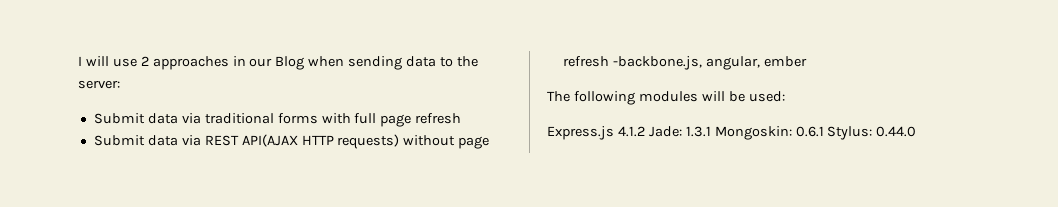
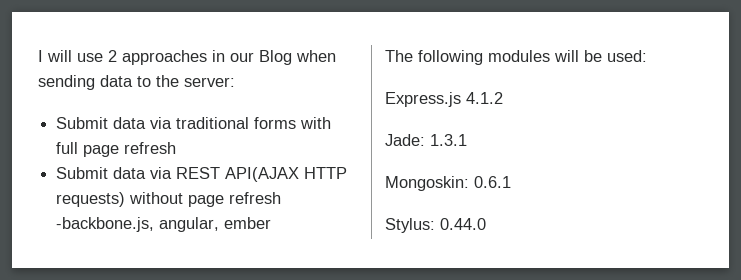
- Express.js 4.1.2 Jade: 1.3.1 Mongoskin: 0.6.1 Stylus: 0.44.0
+ Express.js 4.1.2
+ Jade: 1.3.1
+ Mongoskin: 0.6.1
+ Stylus: 0.44.0

